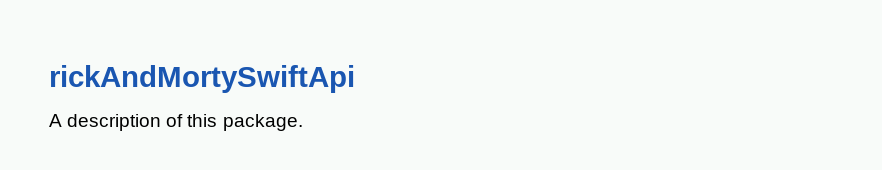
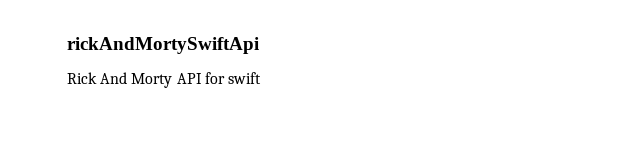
- A description of this package.
+ Rick And Morty API for swift

